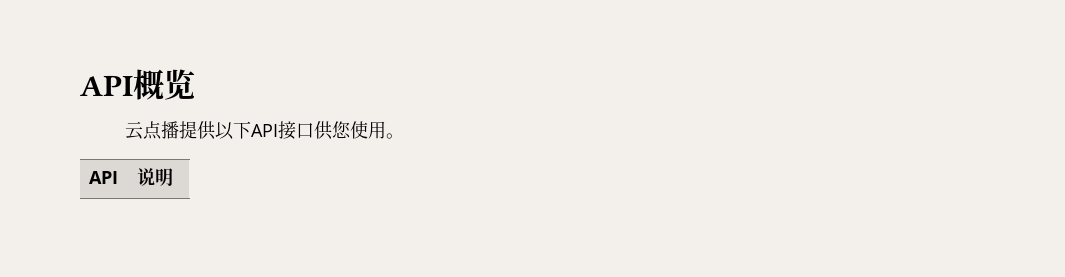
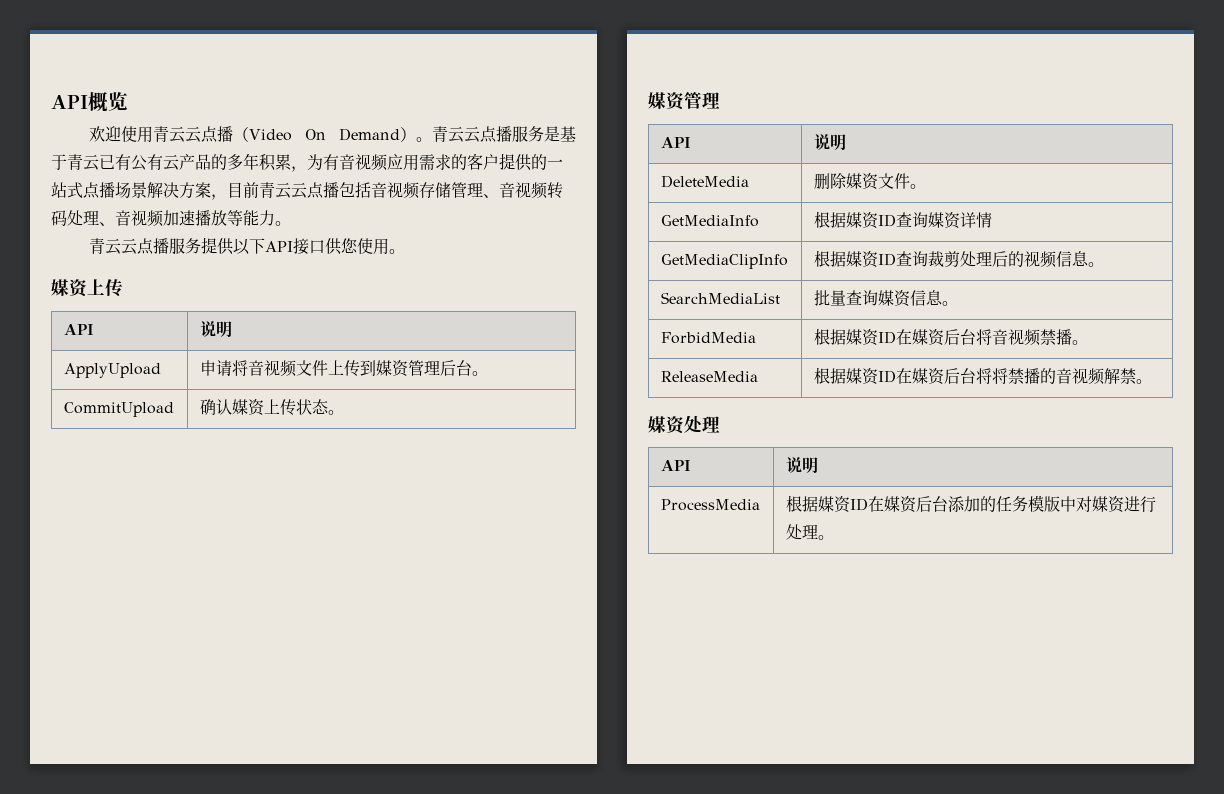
- 云点播提供以下API接口供您使用。
+ 欢迎使用青云云点播（Video On Demand）。青云云点播服务是基于青云已有公有云产品的多年积累，为有音视频应用需求的客户提供的一站式点播场景解决方案，目前青云云点播包括音视频存储管理、音视频转码处理、音视频加速播放等能力。
+ 青云云点播服务提供以下API接口供您使用。
+ 媒资上传
  API | 说明
+ ApplyUpload | 申请将音视频文件上传到媒资管理后台。
+ CommitUpload | 确认媒资上传状态。
+ 媒资管理
+ API | 说明
+ DeleteMedia | 删除媒资文件。
+ GetMediaInfo | 根据媒资ID查询媒资详情
+ GetMediaClipInfo | 根据媒资ID查询裁剪处理后的视频信息。
+ SearchMediaList | 批量查询媒资信息。
+ ForbidMedia | 根据媒资ID在媒资后台将音视频禁播。
+ ReleaseMedia | 根据媒资ID在媒资后台将将禁播的音视频解禁。
+ 媒资处理
+ API | 说明
+ ProcessMedia | 根据媒资ID在媒资后台添加的任务模版中对媒资进行处理。

